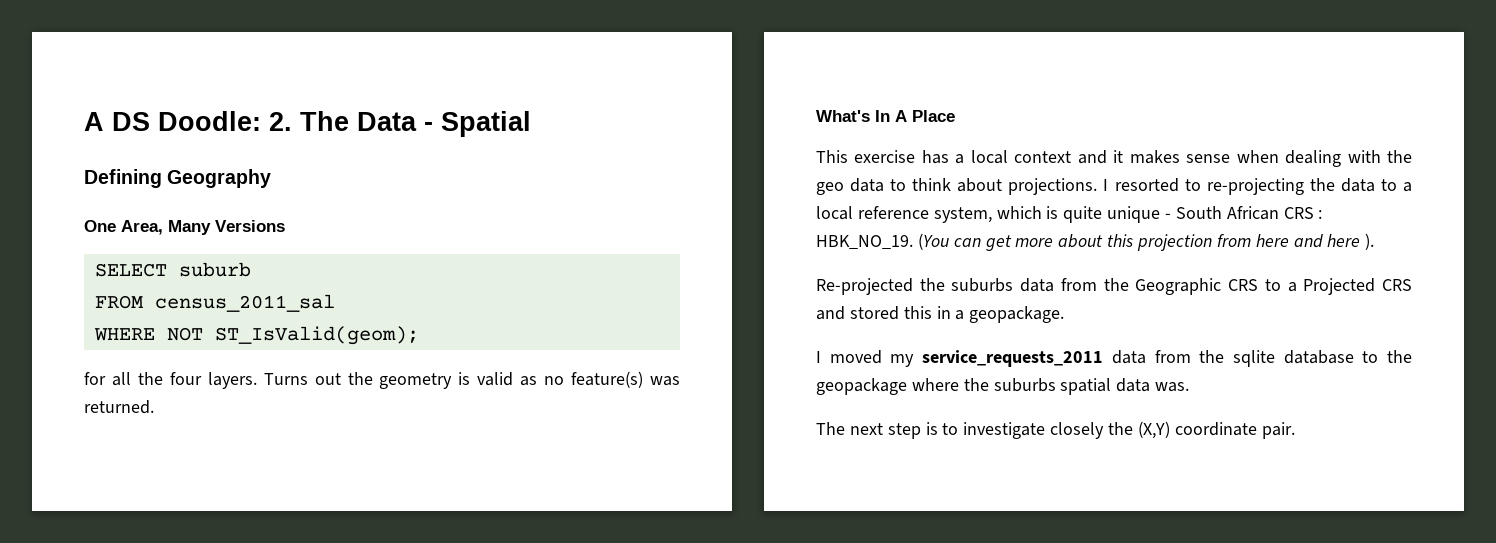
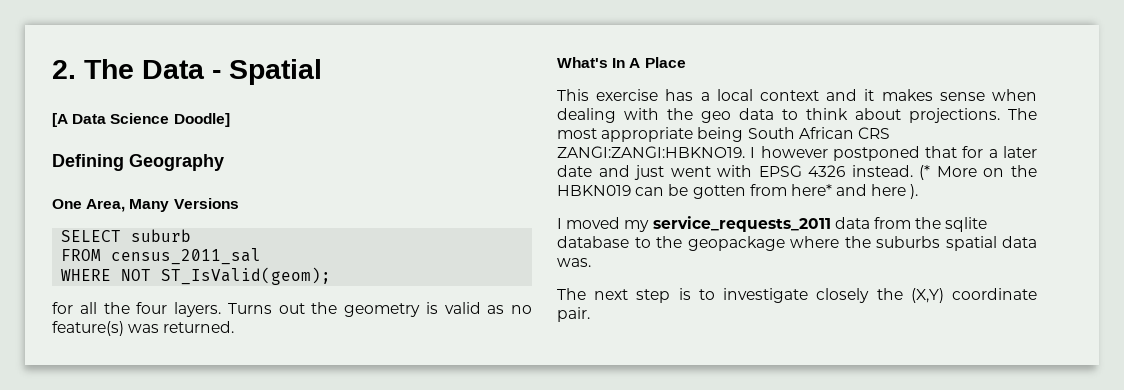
- A DS Doodle: 2. The Data - Spatial
+ 2. The Data - Spatial
+ [A Data Science Doodle]
- I resorted to re-projecting the data to a local reference system, which is quite unique - South African CRS : HBK_NO_19. (You can get more about this projection from here and here ).
- Re-projected the suburbs data from the Geographic CRS to a Projected CRS and stored this in a geopackage.
+ The most appropriate being South African CRS ZANGI:ZANGI:HBKNO19. I however postponed that for a later date and just went with EPSG 4326 instead. (* More on the HBKN019 can be gotten from here* and here ).

